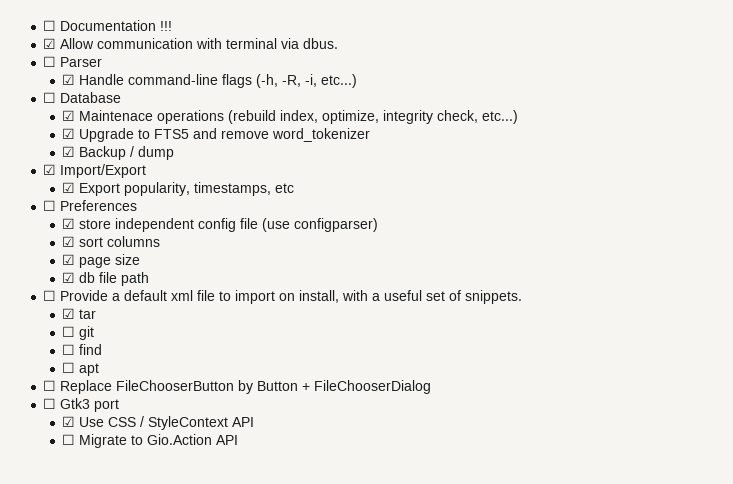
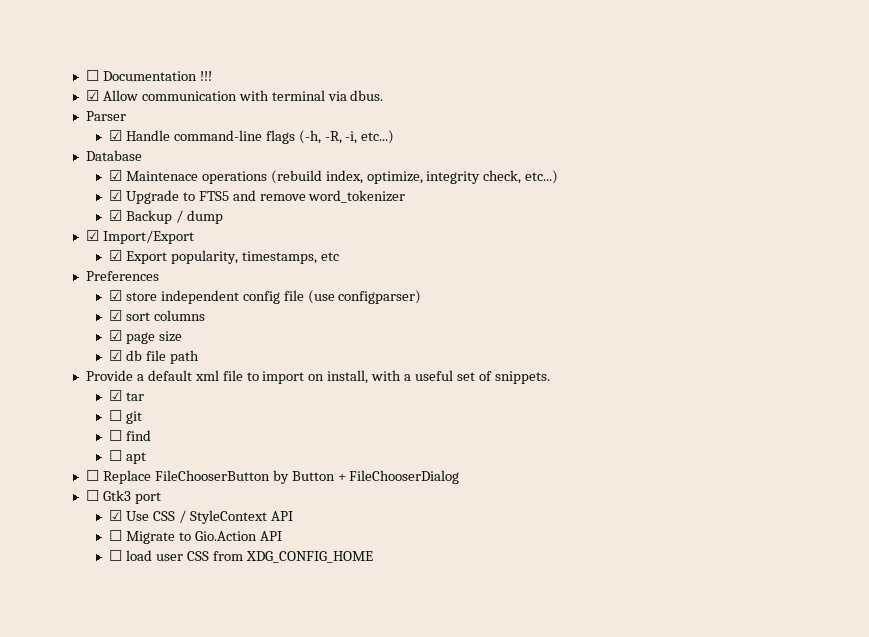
- ☐ Parser
+ Parser
- ☐ Database
+ Database
- ☐ Preferences
+ Preferences
- ☐ Provide a default xml file to import on install, with a useful set of snippets.
+ Provide a default xml file to import on install, with a useful set of snippets.
+ ☐ load user CSS from XDG_CONFIG_HOME

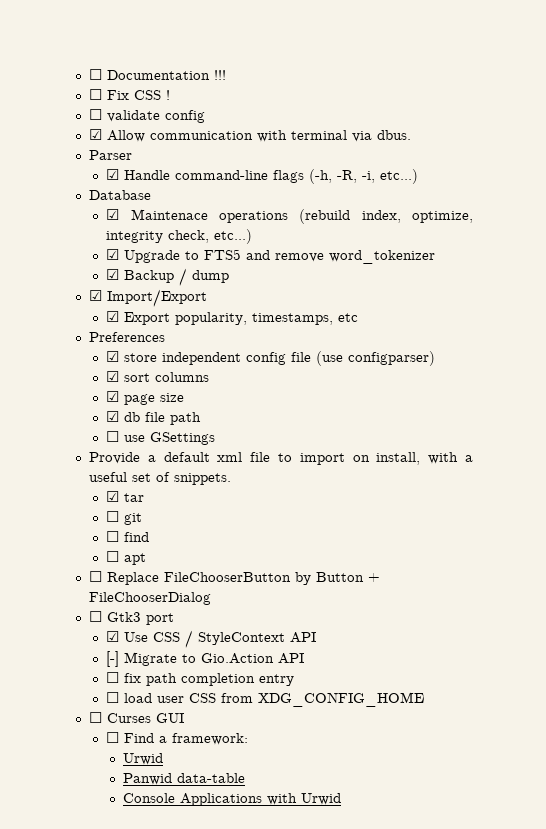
+ ☐ Fix CSS !
+ ☐ validate config
+ ☐ use GSettings
- ☐ Migrate to Gio.Action API
+ [-] Migrate to Gio.Action API
+ ☐ fix path completion entry
+ ☐ Curses GUI
+ ☐ Find a framework:
+ Urwid
+ Panwid data-table
+ Console Applications with Urwid

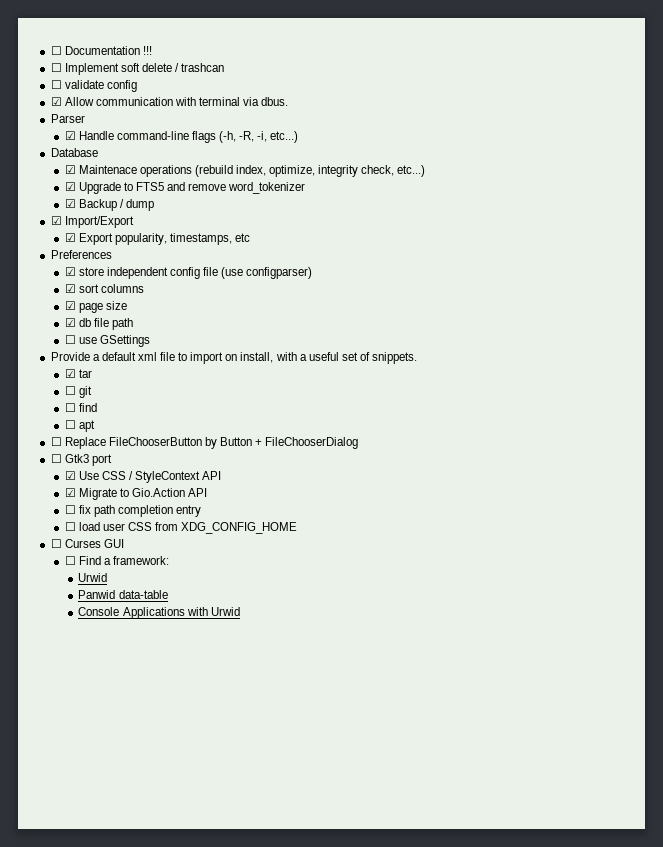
- ☐ Fix CSS !
+ ☐ Implement soft delete / trashcan
- [-] Migrate to Gio.Action API
+ ☑ Migrate to Gio.Action API

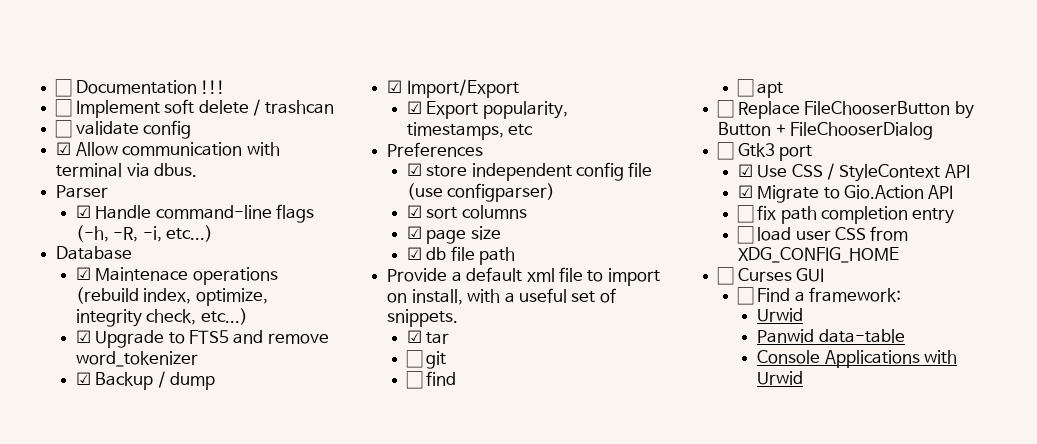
- ☐ use GSettings

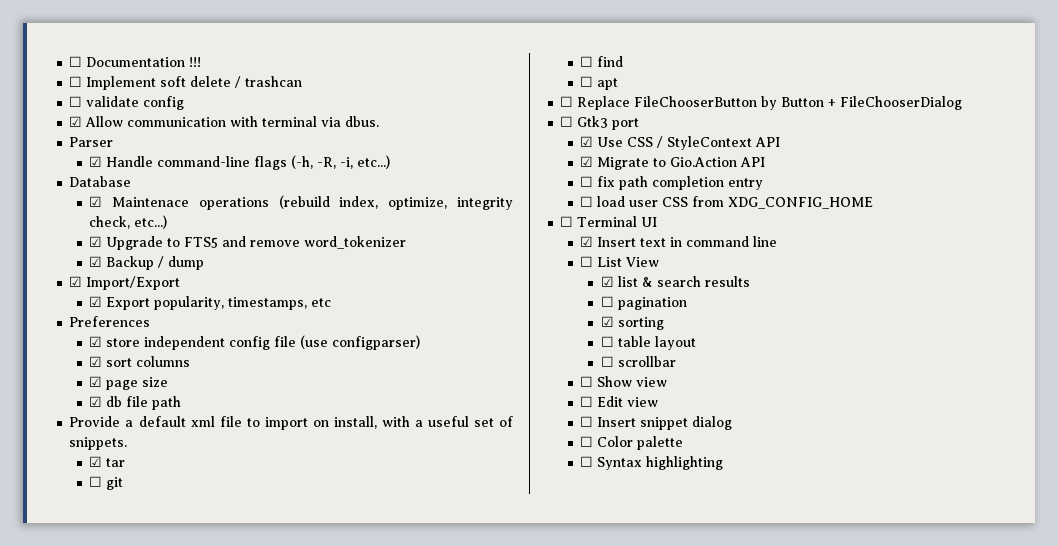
- ☐ Curses GUI
- ☐ Find a framework:
- Urwid
- Panwid data-table
- Console Applications with Urwid
+ ☐ Terminal UI
+ ☑ Insert text in command line
+ ☐ List View
+ ☑ list & search results
+ ☐ pagination
+ ☑ sorting
+ ☐ table layout
+ ☐ scrollbar
+ ☐ Show view
+ ☐ Edit view
+ ☐ Insert snippet dialog
+ ☐ Color palette
+ ☐ Syntax highlighting

